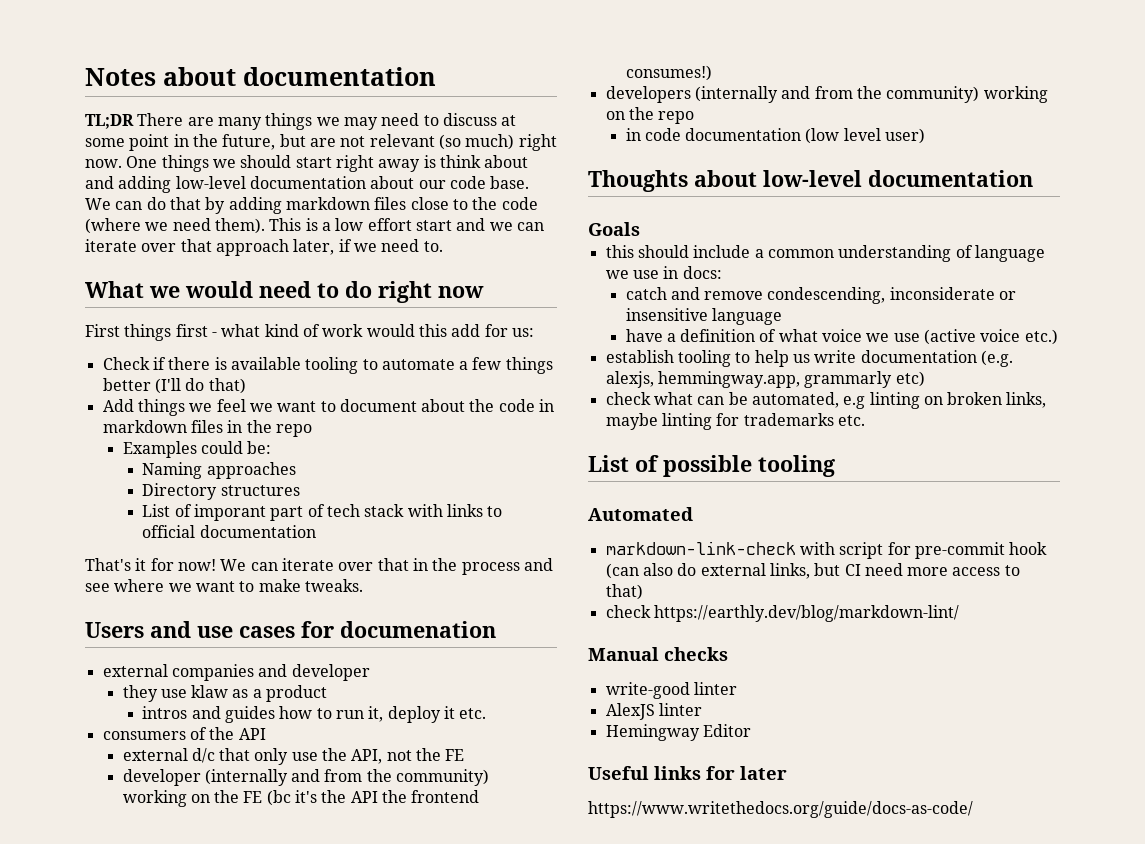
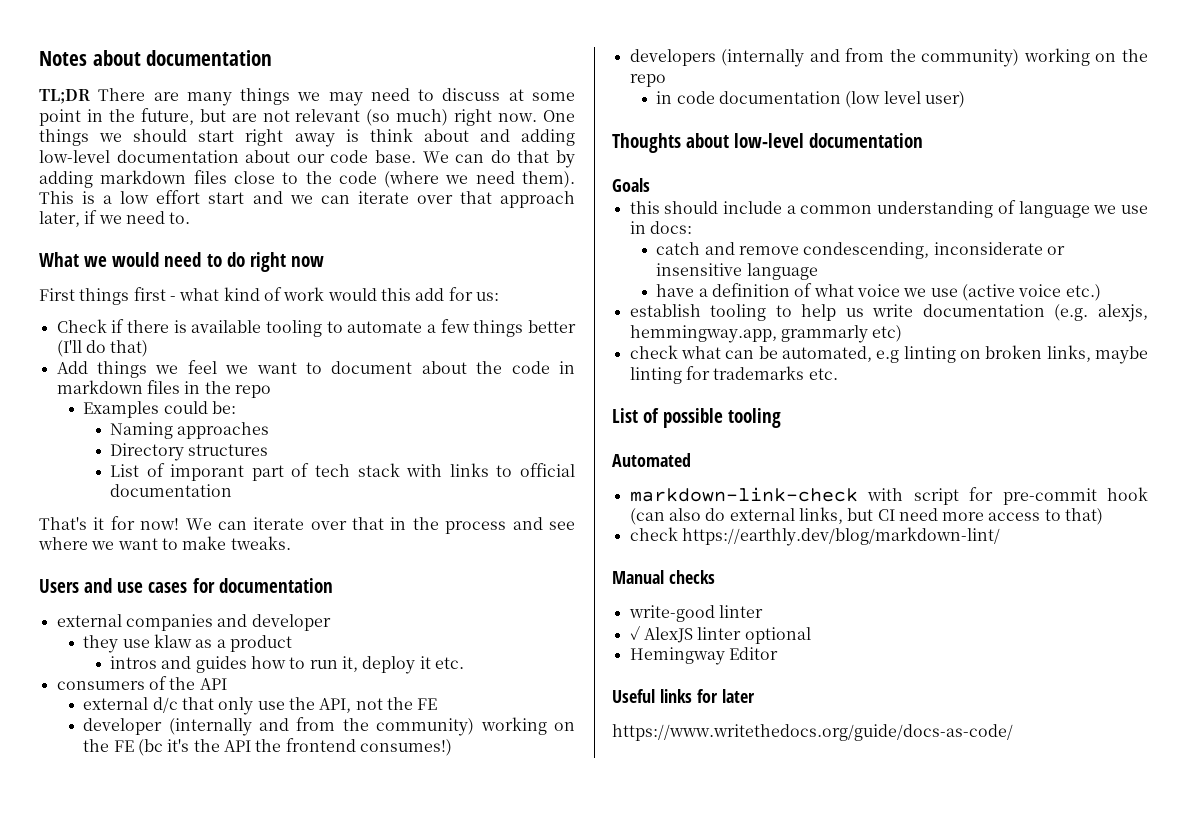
- Users and use cases for documenation
+ Users and use cases for documentation
- AlexJS linter
+ ✓ AlexJS linter optional

